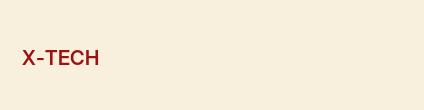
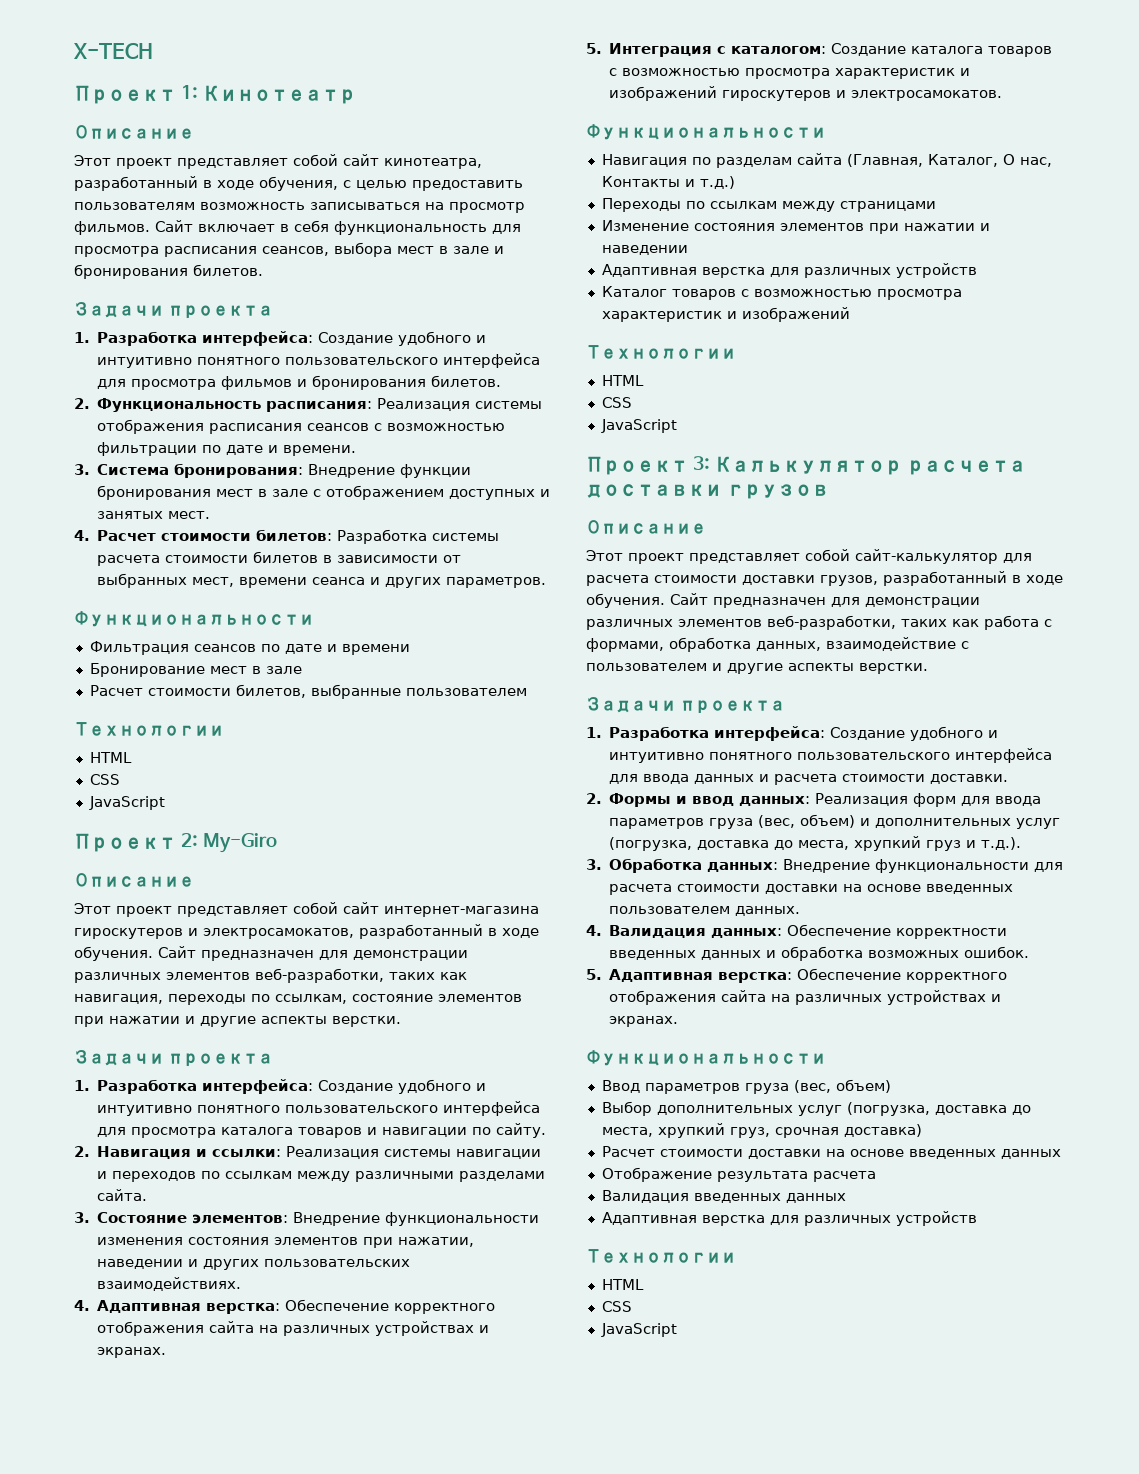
+ Проект 1: Кинотеатр
+ Описание
+ Этот проект представляет собой сайт кинотеатра, разработанный в ходе обучения, с целью предоставить пользователям возможность записываться на просмотр фильмов. Сайт включает в себя функциональность для просмотра расписания сеансов, выбора мест в зале и бронирования билетов.
+ Задачи проекта
+ 1. Разработка интерфейса: Создание удобного и интуитивно понятного пользовательского интерфейса для просмотра фильмов и бронирования билетов.
+ 2. Функциональность расписания: Реализация системы отображения расписания сеансов с возможностью фильтрации по дате и времени.
+ 3. Система бронирования: Внедрение функции бронирования мест в зале с отображением доступных и занятых мест.
+ 4. Расчет стоимости билетов: Разработка системы расчета стоимости билетов в зависимости от выбранных мест, времени сеанса и других параметров.
+ Функциональности
+ Фильтрация сеансов по дате и времени
+ Бронирование мест в зале
+ Расчет стоимости билетов, выбранные пользователем
+ Технологии
+ HTML
+ CSS
+ JavaScript
+ Проект 2: My-Giro
+ Описание
+ Этот проект представляет собой сайт интернет-магазина гироскутеров и электросамокатов, разработанный в ходе обучения. Сайт предназначен для демонстрации различных элементов веб-разработки, таких как навигация, переходы по ссылкам, состояние элементов при нажатии и другие аспекты верстки.
+ Задачи проекта
+ 1. Разработка интерфейса: Создание удобного и интуитивно понятного пользовательского интерфейса для просмотра каталога товаров и навигации по сайту.
+ 2. Навигация и ссылки: Реализация системы навигации и переходов по ссылкам между различными разделами сайта.
+ 3. Состояние элементов: Внедрение функциональности изменения состояния элементов при нажатии, наведении и других пользовательских взаимодействиях.
+ 4. Адаптивная верстка: Обеспечение корректного отображения сайта на различных устройствах и экранах.
+ 5. Интеграция с каталогом: Создание каталога товаров с возможностью просмотра характеристик и изображений гироскутеров и электросамокатов.
+ Функциональности
+ Навигация по разделам сайта (Главная, Каталог, О нас, Контакты и т.д.)
+ Переходы по ссылкам между страницами
+ Изменение состояния элементов при нажатии и наведении
+ Адаптивная верстка для различных устройств
+ Каталог товаров с возможностью просмотра характеристик и изображений
+ Технологии
+ HTML
+ CSS
+ JavaScript
+ Проект 3: Калькулятор расчета доставки грузов
+ Описание
+ Этот проект представляет собой сайт-калькулятор для расчета стоимости доставки грузов, разработанный в ходе обучения. Сайт предназначен для демонстрации различных элементов веб-разработки, таких как работа с формами, обработка данных, взаимодействие с пользователем и другие аспекты верстки.
+ Задачи проекта
+ 1. Разработка интерфейса: Создание удобного и интуитивно понятного пользовательского интерфейса для ввода данных и расчета стоимости доставки.
+ 2. Формы и ввод данных: Реализация форм для ввода параметров груза (вес, объем) и дополнительных услуг (погрузка, доставка до места, хрупкий груз и т.д.).
+ 3. Обработка данных: Внедрение функциональности для расчета стоимости доставки на основе введенных пользователем данных.
+ 4. Валидация данных: Обеспечение корректности введенных данных и обработка возможных ошибок.
+ 5. Адаптивная верстка: Обеспечение корректного отображения сайта на различных устройствах и экранах.
+ Функциональности
+ Ввод параметров груза (вес, объем)
+ Выбор дополнительных услуг (погрузка, доставка до места, хрупкий груз, срочная доставка)
+ Расчет стоимости доставки на основе введенных данных
+ Отображение результата расчета
+ Валидация введенных данных
+ Адаптивная верстка для различных устройств
+ Технологии
+ HTML
+ CSS
+ JavaScript

